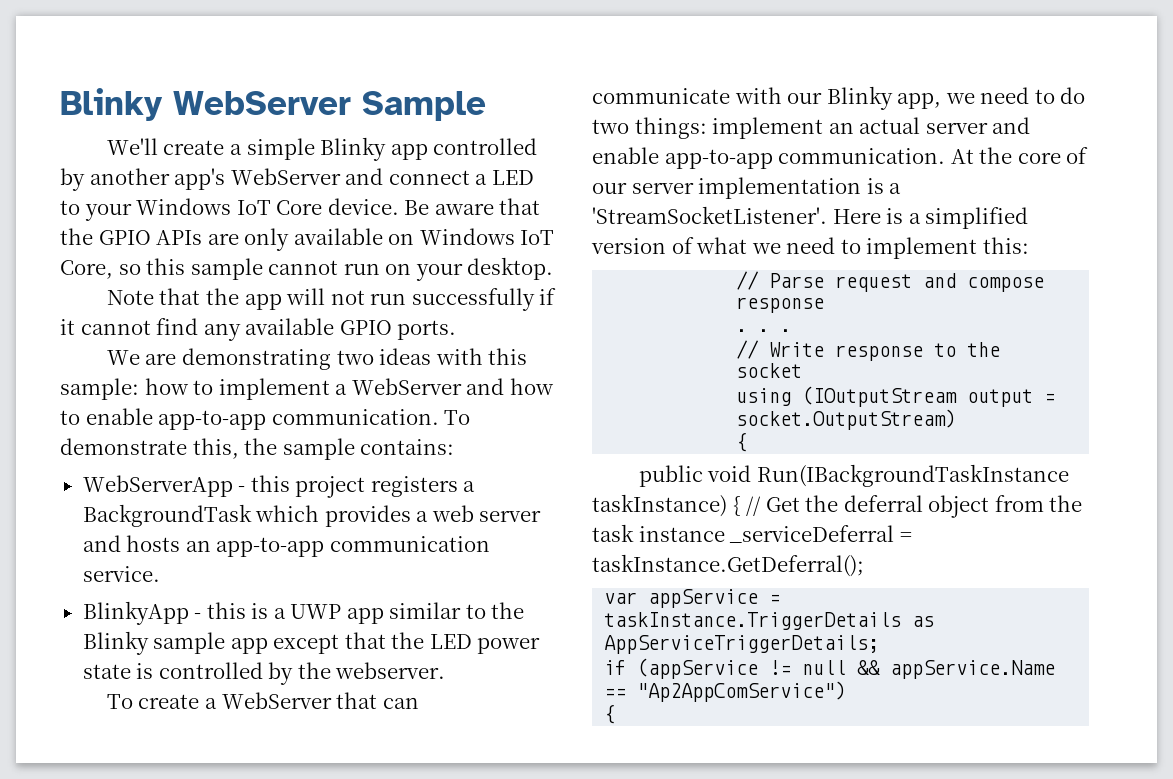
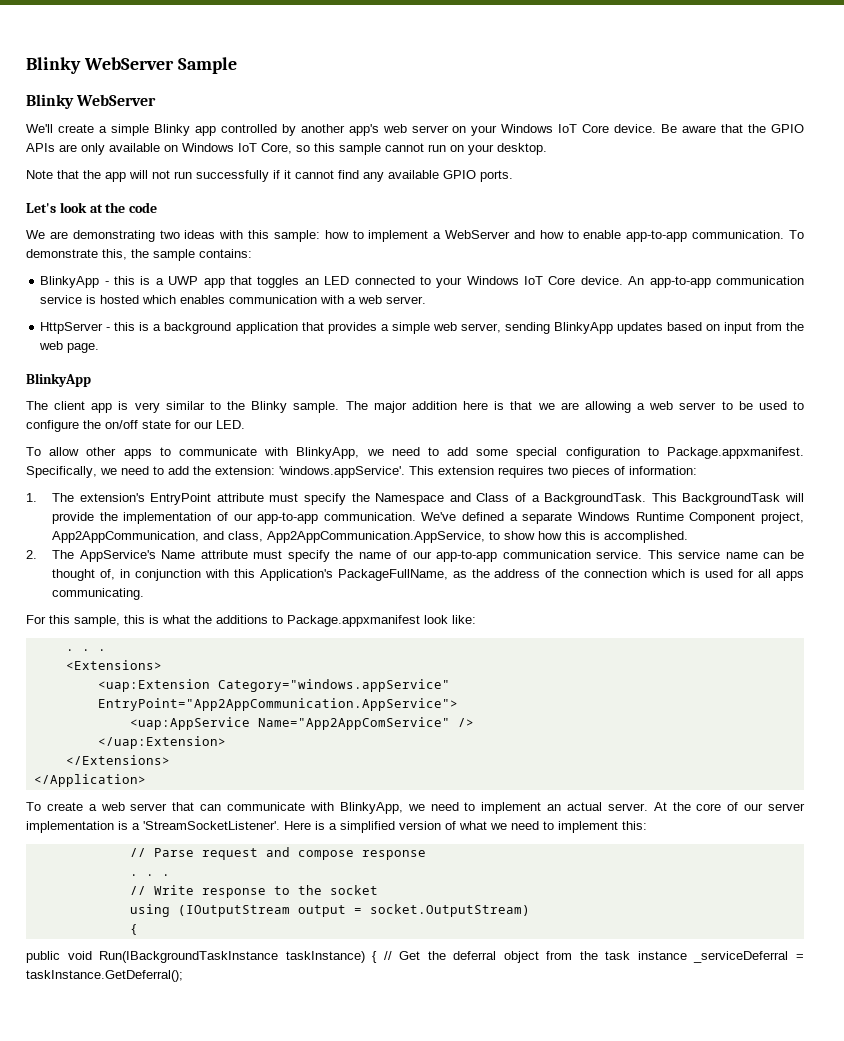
  Blinky WebServer Sample
+ Blinky WebServer
- We'll create a simple Blinky app controlled by another app's WebServer and connect a LED to your Windows IoT Core device.
+ We'll create a simple Blinky app controlled by another app's web server on your Windows IoT Core device.
+ Let's look at the code
- WebServerApp - this project registers a BackgroundTask which provides a web server and hosts an app-to-app communication service.
- BlinkyApp - this is a UWP app similar to the Blinky sample app except that the LED power state is controlled by the webserver.
+ BlinkyApp - this is a UWP app that toggles an LED connected to your Windows IoT Core device. An app-to-app communication service is hosted which enables communication with a web server.
+ HttpServer - this is a background application that provides a simple web server, sending BlinkyApp updates based on input from the web page.
+ BlinkyApp
+ The client app is very similar to the Blinky sample. The major addition here is that we are allowing a web server to be used to configure the on/off state for our LED.
+ To allow other apps to communicate with BlinkyApp, we need to add some special configuration to Package.appxmanifest. Specifically, we need to add the extension: 'windows.appService'. This extension requires two pieces of information:
+ 1. The extension's EntryPoint attribute must specify the Namespace and Class of a BackgroundTask. This BackgroundTask will provide the implementation of our app-to-app communication. We've defined a separate Windows Runtime Component project, App2AppCommunication, and class, App2AppCommunication.AppService, to show how this is accomplished.
+ 2. The AppService's Name attribute must specify the name of our app-to-app communication service. This service name can be thought of, in conjunction with this Application's PackageFullName, as the address of the connection which is used for all apps communicating.
+ For this sample, this is what the additions to Package.appxmanifest look like:
+ . . .
+ <Extensions>
+ <uap:Extension Category="windows.appService" EntryPoint="App2AppCommunication.AppService">
+ <uap:AppService Name="App2AppComService" />
+ </uap:Extension>
+ </Extensions>
+ </Application>
- To create a WebServer that can communicate with our Blinky app, we need to do two things: implement an actual server and enable app-to-app communication.
+ To create a web server that can communicate with BlinkyApp, we need to implement an actual server.
- var appService = taskInstance.TriggerDetails as AppServiceTriggerDetails;
- if (appService != null && appService.Name == "Ap2AppComService")
- {

